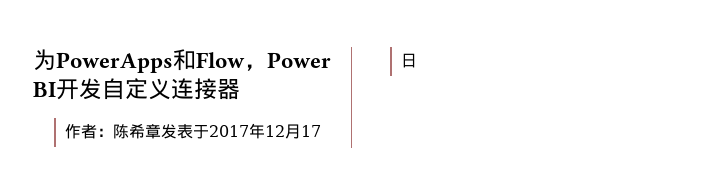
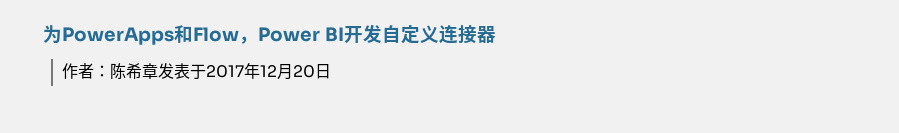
- 作者：陈希章发表于2017年12月17日
+ 作者：陈希章发表于2017年12月20日

